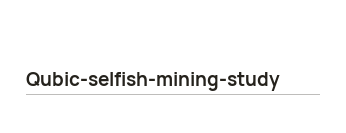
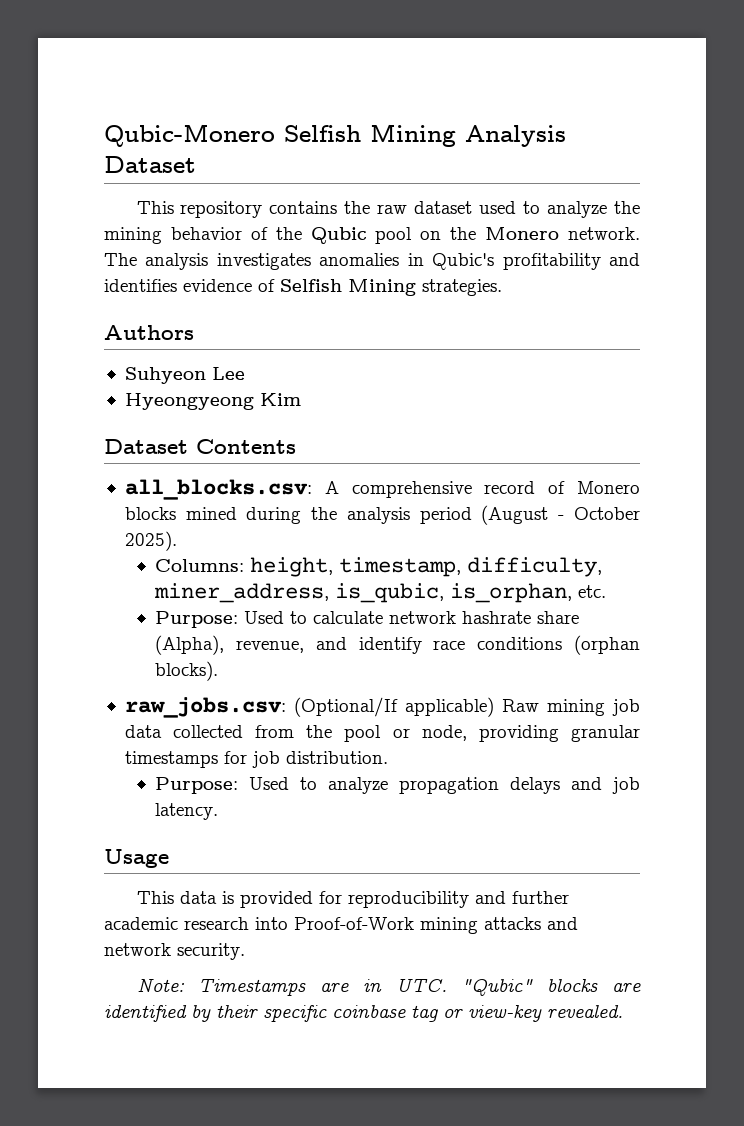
- Qubic-selfish-mining-study
+ Qubic-Monero Selfish Mining Analysis Dataset
+ This repository contains the raw dataset used to analyze the mining behavior of the Qubic pool on the Monero network. The analysis investigates anomalies in Qubic's profitability and identifies evidence of Selfish Mining strategies.
+ Authors
+ Suhyeon Lee
+ Hyeongyeong Kim
+ Dataset Contents
+ all_blocks.csv: A comprehensive record of Monero blocks mined during the analysis period (August - October 2025).
+ Columns: height, timestamp, difficulty, miner_address, is_qubic, is_orphan, etc.
+ Purpose: Used to calculate network hashrate share (Alpha), revenue, and identify race conditions (orphan blocks).
+ raw_jobs.csv: (Optional/If applicable) Raw mining job data collected from the pool or node, providing granular timestamps for job distribution.
+ Purpose: Used to analyze propagation delays and job latency.
+ Usage
+ This data is provided for reproducibility and further academic research into Proof-of-Work mining attacks and network security.
+ Note: Timestamps are in UTC. "Qubic" blocks are identified by their specific coinbase tag or view-key revealed.

